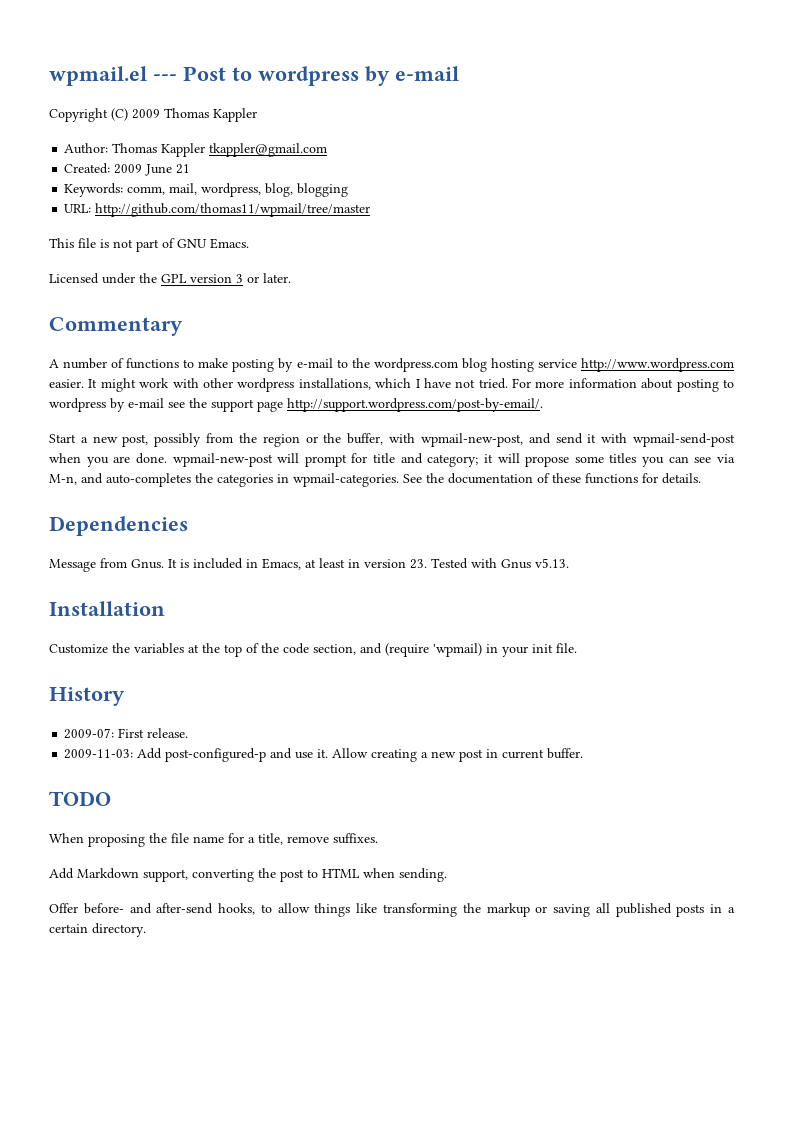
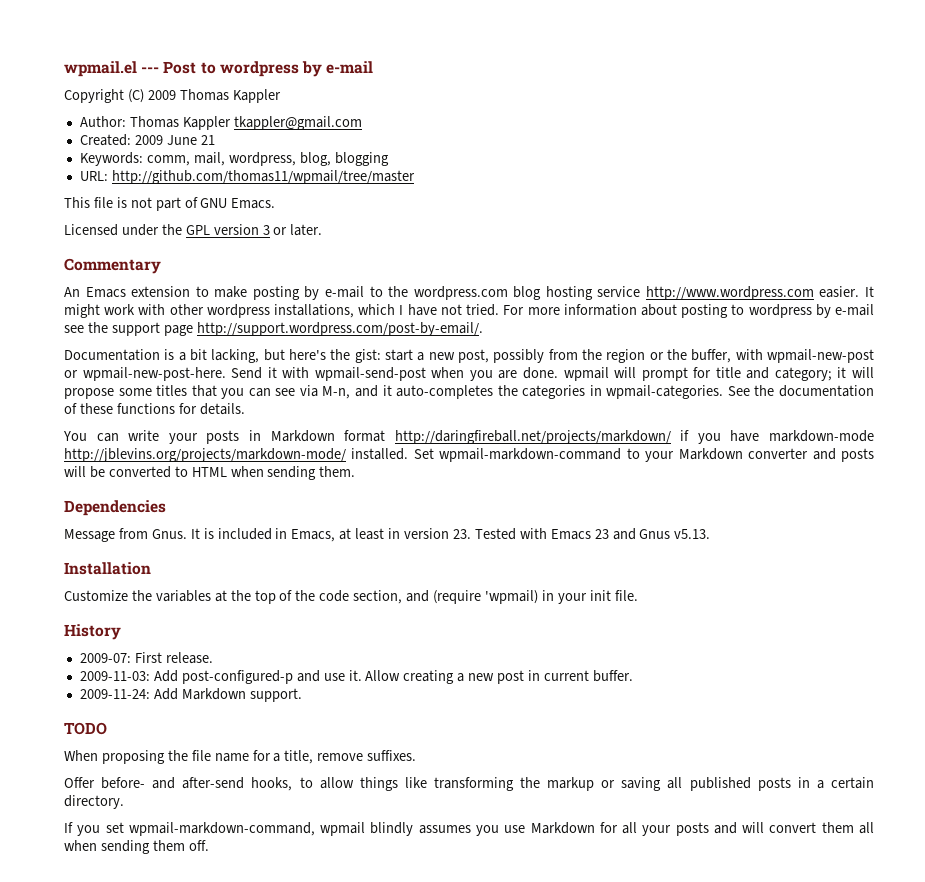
- A number of functions to make posting by e-mail to the wordpress.com blog hosting service http://www.wordpress.com easier.
+ An Emacs extension to make posting by e-mail to the wordpress.com blog hosting service http://www.wordpress.com easier.
- Start a new post, possibly from the region or the buffer, with wpmail-new-post, and send it with wpmail-send-post when you are done. wpmail-new-post will prompt for title and category; it will propose some titles you can see via M-n, and auto-completes the categories in wpmail-categories.
+ Documentation is a bit lacking, but here's the gist: start a new post, possibly from the region or the buffer, with wpmail-new-post or wpmail-new-post-here. Send it with wpmail-send-post when you are done. wpmail will prompt for title and category; it will propose some titles that you can see via M-n, and it auto-completes the categories in wpmail-categories.
+ You can write your posts in Markdown format http://daringfireball.net/projects/markdown/ if you have markdown-mode http://jblevins.org/projects/markdown-mode/ installed. Set wpmail-markdown-command to your Markdown converter and posts will be converted to HTML when sending them.
- It is included in Emacs, at least in version 23. Tested with Gnus v5.13.
+ It is included in Emacs, at least in version 23. Tested with Emacs 23 and Gnus v5.13.
+ 2009-11-24: Add Markdown support.
- Add Markdown support, converting the post to HTML when sending.
+ If you set wpmail-markdown-command, wpmail blindly assumes you use Markdown for all your posts and will convert them all when sending them off.

